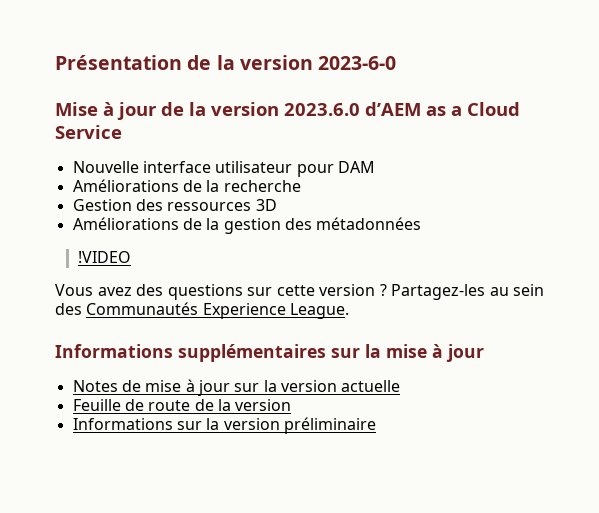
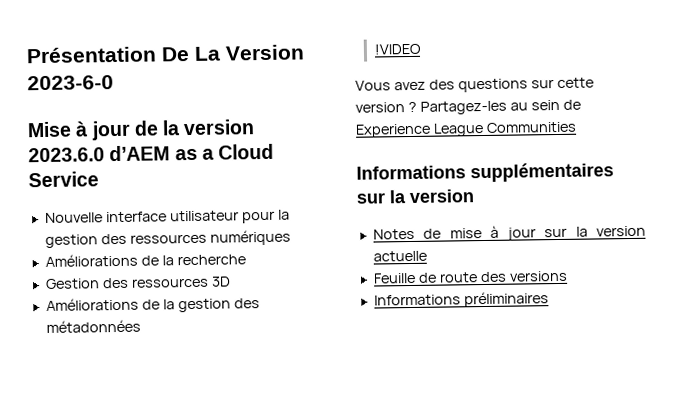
- Présentation de la version 2023-6-0
+ Présentation De La Version 2023-6-0
- Nouvelle interface utilisateur pour DAM
+ Nouvelle interface utilisateur pour la gestion des ressources numériques
- Partagez-les au sein des Communautés Experience League.
+ Partagez-les au sein de Experience League Communities
- Informations supplémentaires sur la mise à jour
+ Informations supplémentaires sur la version
- Feuille de route de la version
- Informations sur la version préliminaire
+ Feuille de route des versions
+ Informations préliminaires

